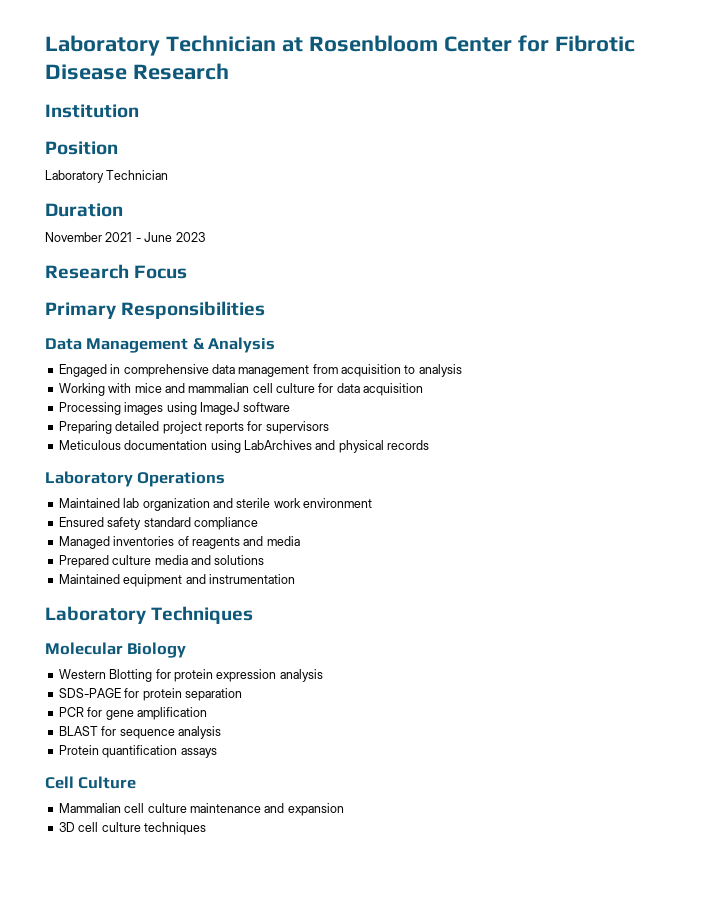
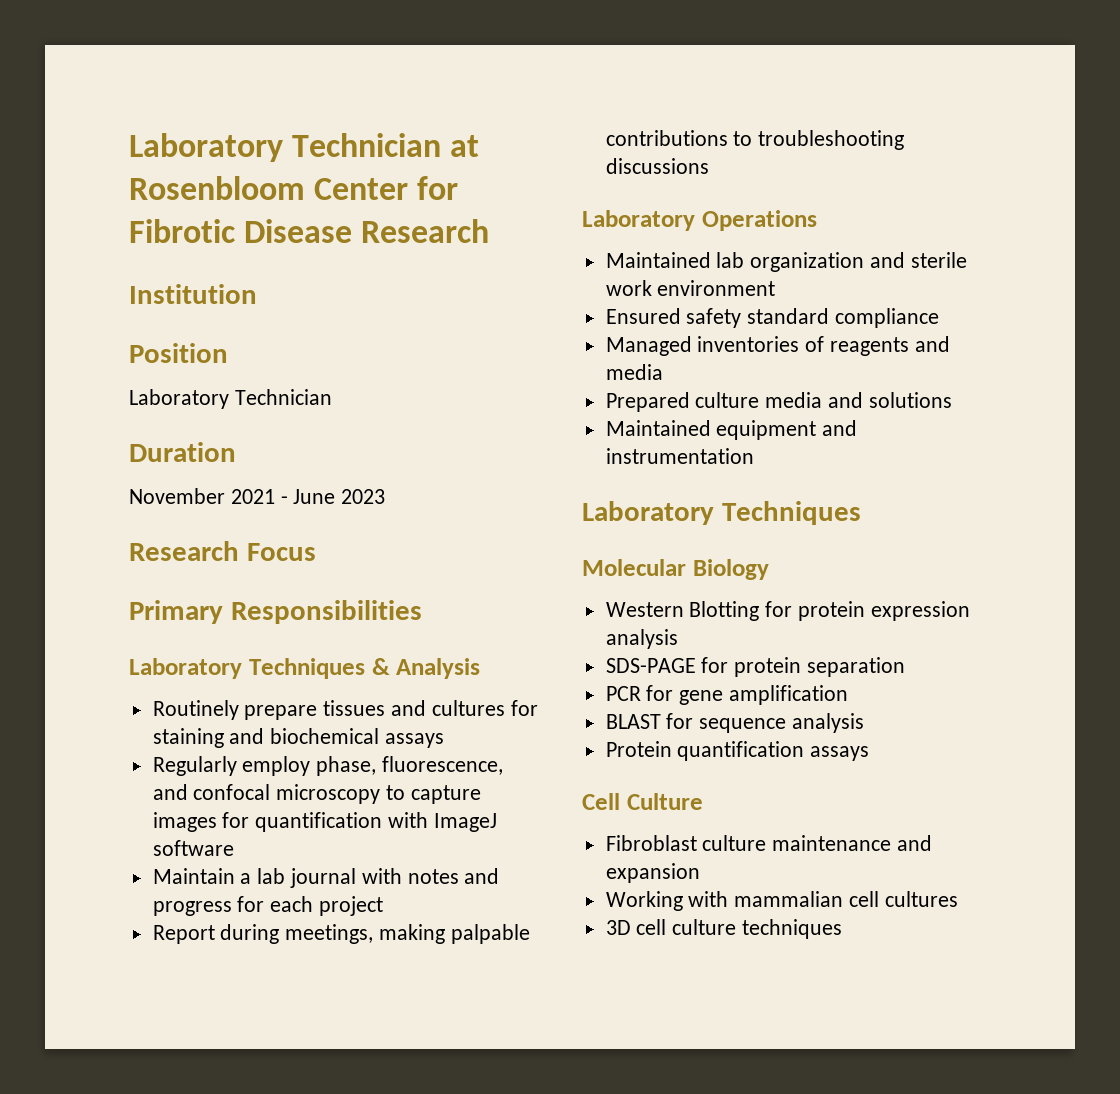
- Data Management & Analysis
+ Laboratory Techniques & Analysis
- Engaged in comprehensive data management from acquisition to analysis
- Working with mice and mammalian cell culture for data acquisition
- Processing images using ImageJ software
- Preparing detailed project reports for supervisors
- Meticulous documentation using LabArchives and physical records
+ Routinely prepare tissues and cultures for staining and biochemical assays
+ Regularly employ phase, fluorescence, and confocal microscopy to capture images for quantification with ImageJ software
+ Maintain a lab journal with notes and progress for each project
+ Report during meetings, making palpable contributions to troubleshooting discussions
- Mammalian cell culture maintenance and expansion
+ Fibroblast culture maintenance and expansion
+ Working with mammalian cell cultures

